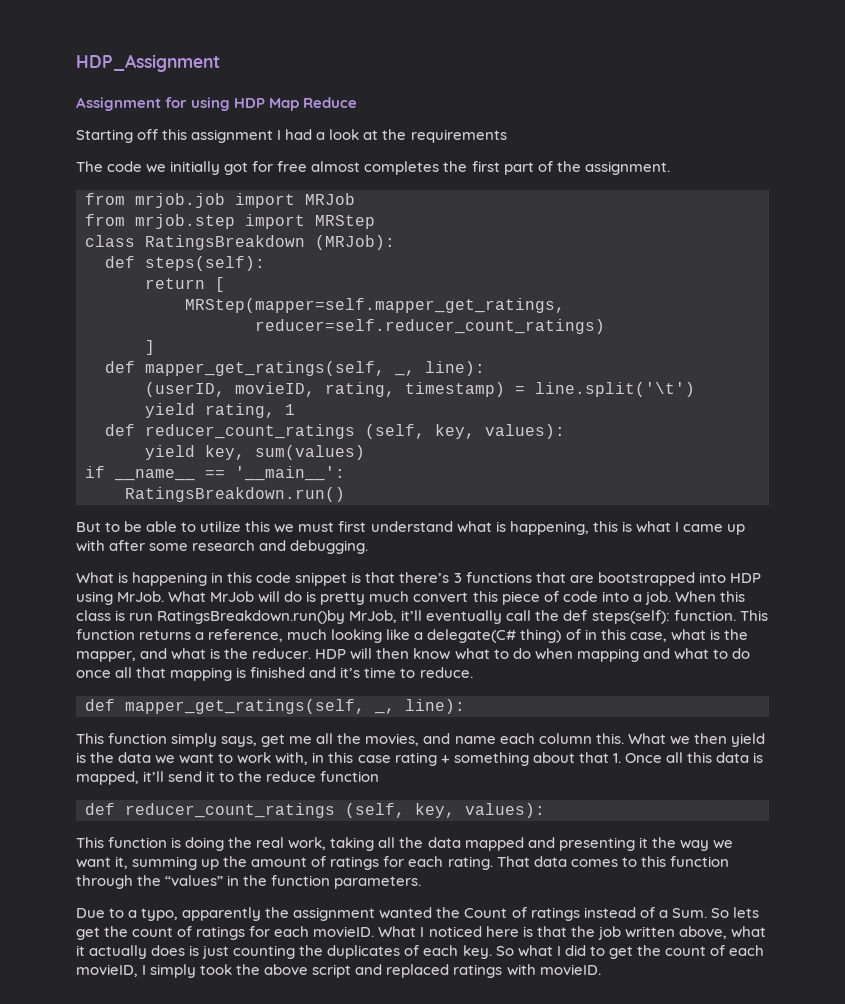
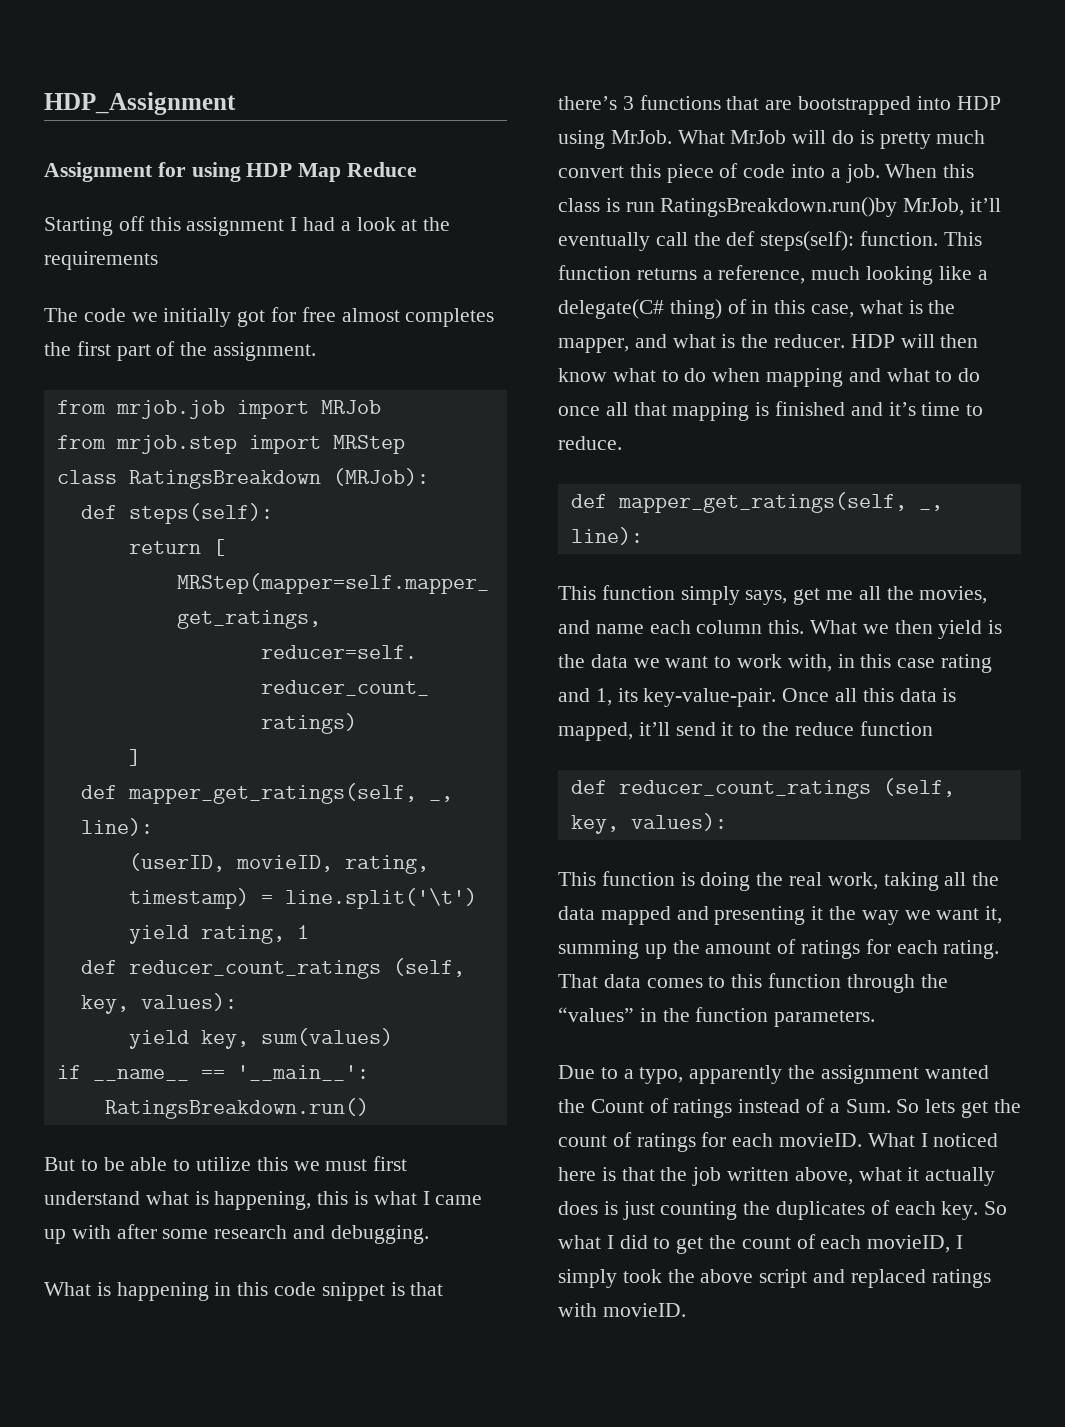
- What we then yield is the data we want to work with, in this case rating + something about that 1. Once all this data is mapped, it’ll send it to the reduce function
+ What we then yield is the data we want to work with, in this case rating and 1, its key-value-pair. Once all this data is mapped, it’ll send it to the reduce function

